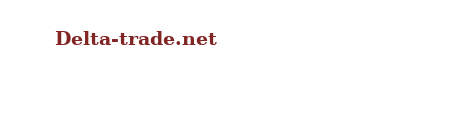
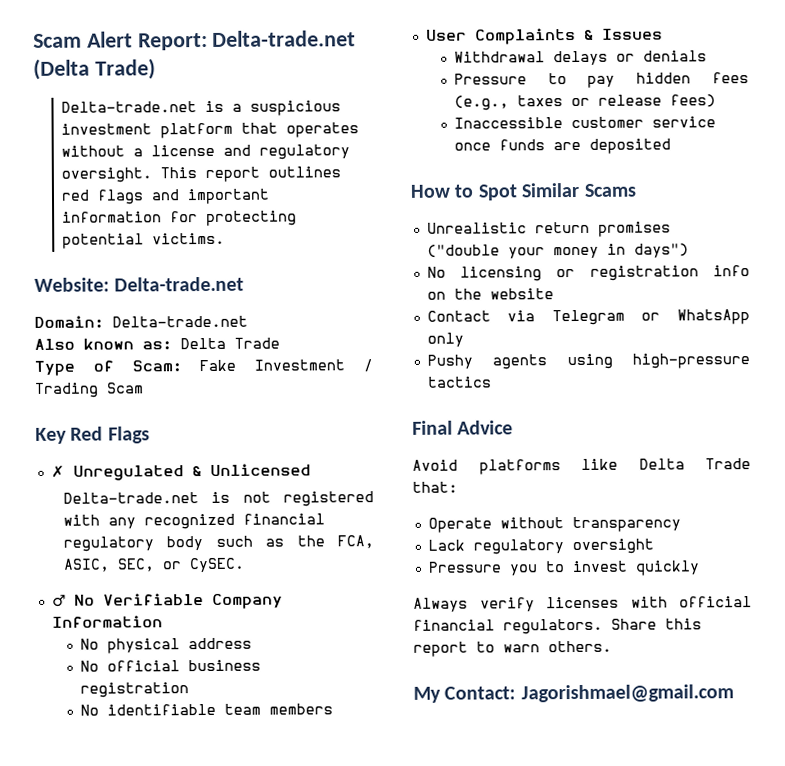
- Delta-trade.net
+ Scam Alert Report: Delta-trade.net (Delta Trade)
+ Delta-trade.net is a suspicious investment platform that operates without a license and regulatory oversight. This report outlines red flags and important information for protecting potential victims.
+ Website: Delta-trade.net
+ Domain: Delta-trade.net
+ Also known as: Delta Trade
+ Type of Scam: Fake Investment / Trading Scam
+ Key Red Flags
+ ✗ Unregulated & Unlicensed
+ Delta-trade.net is not registered with any recognized financial regulatory body such as the FCA, ASIC, SEC, or CySEC.
+ ♂ No Verifiable Company Information
+ No physical address
+ No official business registration
+ No identifiable team members
+ User Complaints & Issues
+ Withdrawal delays or denials
+ Pressure to pay hidden fees (e.g., taxes or release fees)
+ Inaccessible customer service once funds are deposited
+ How to Spot Similar Scams
+ Unrealistic return promises ("double your money in days")
+ No licensing or registration info on the website
+ Contact via Telegram or WhatsApp only
+ Pushy agents using high-pressure tactics
+ Final Advice
+ Avoid platforms like Delta Trade that:
+ Operate without transparency
+ Lack regulatory oversight
+ Pressure you to invest quickly
+ Always verify licenses with official financial regulators. Share this report to warn others.
+ My Contact: Jagorishmael@gmail.com

